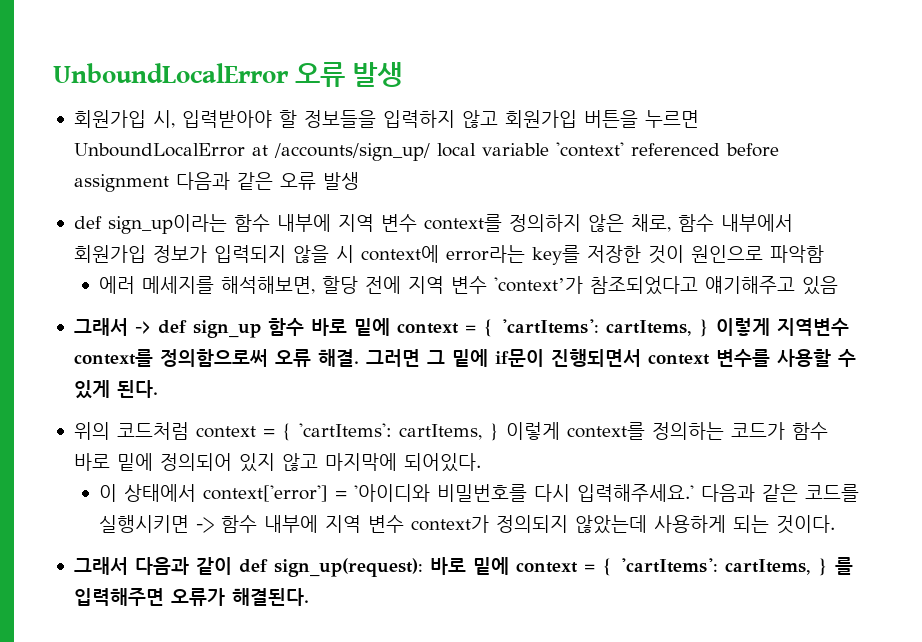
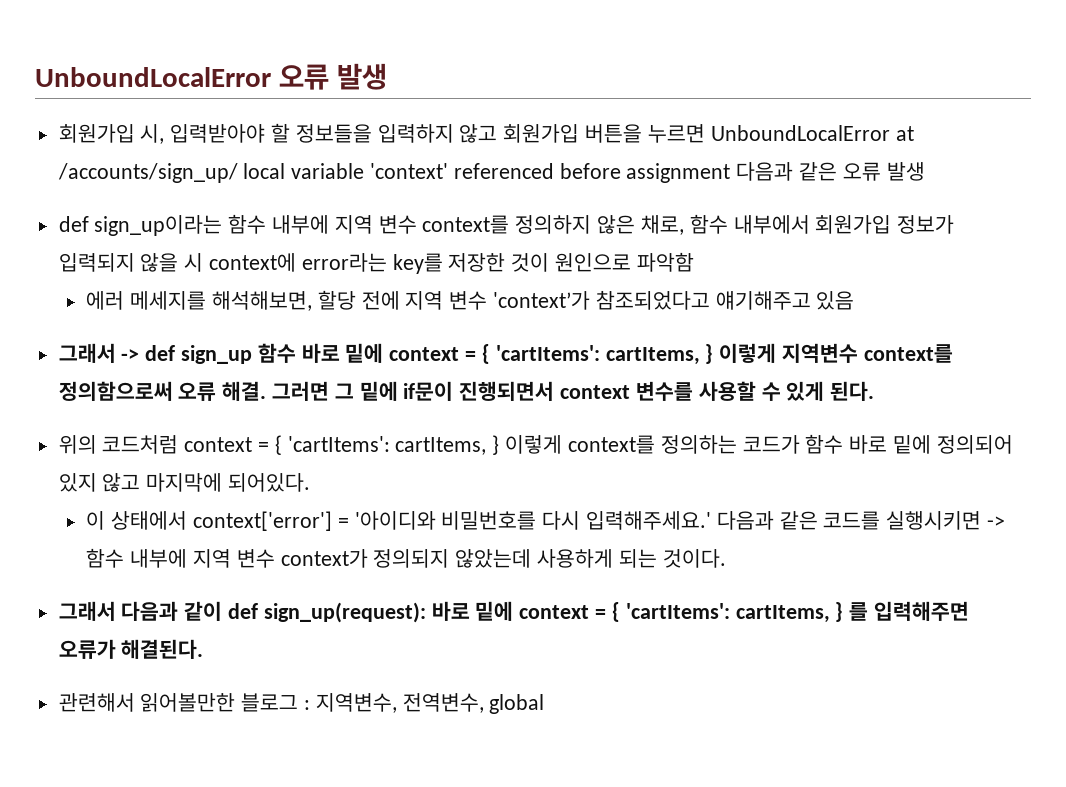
+ 관련해서 읽어볼만한 블로그 : 지역변수, 전역변수, global

